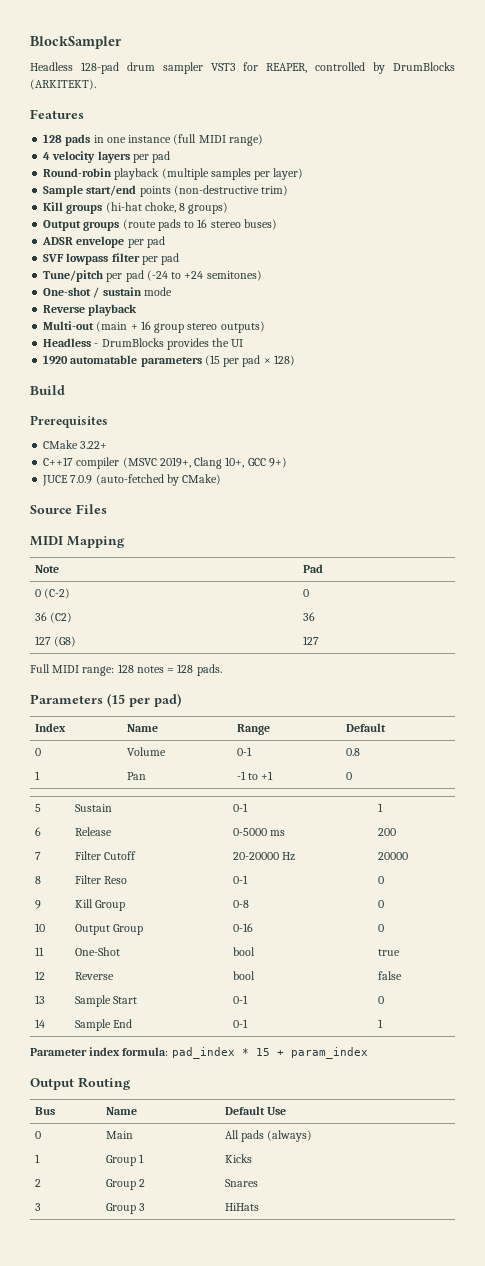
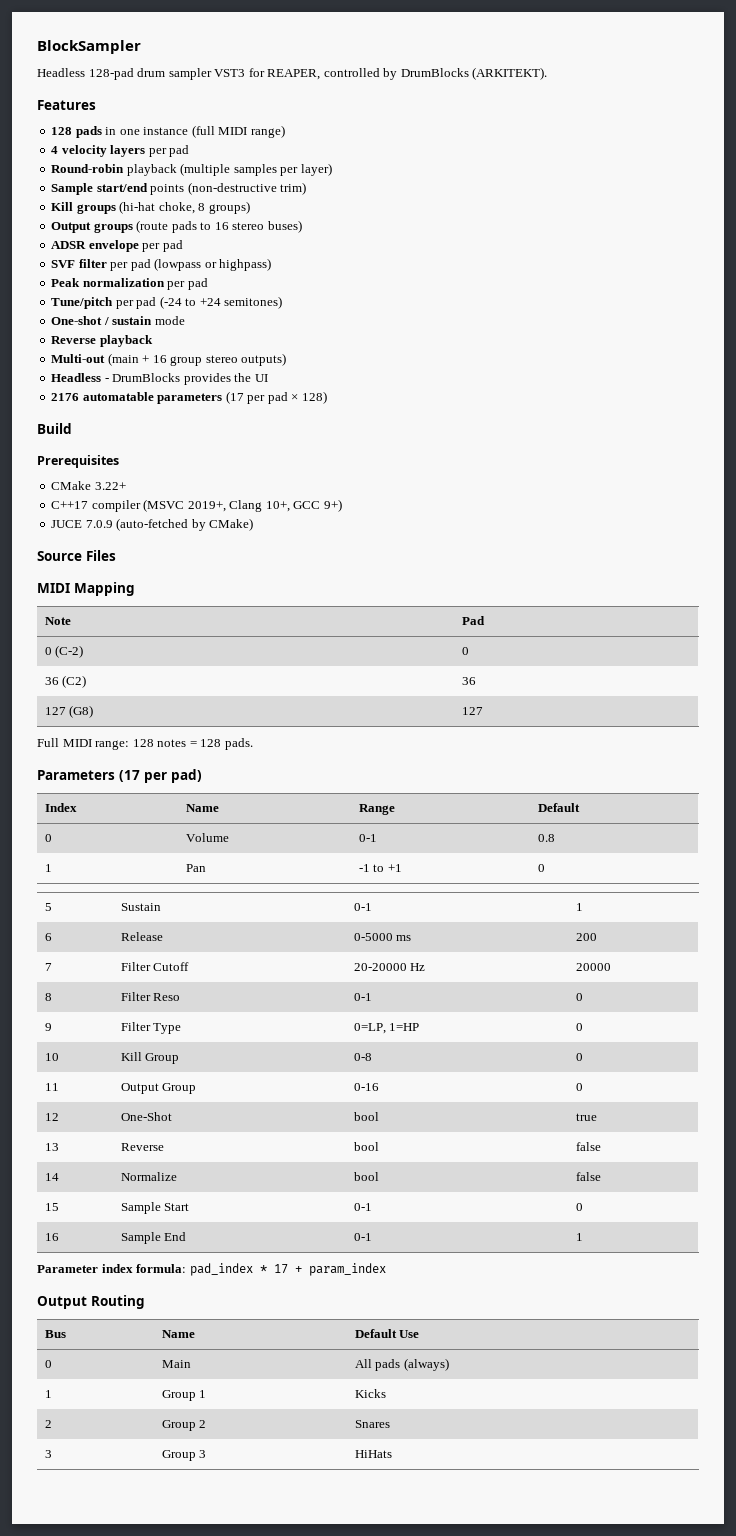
- SVF lowpass filter per pad
+ SVF filter per pad (lowpass or highpass)
+ Peak normalization per pad
- 1920 automatable parameters (15 per pad × 128)
+ 2176 automatable parameters (17 per pad × 128)
- Parameters (15 per pad)
+ Parameters (17 per pad)
- 9 | Kill Group | 0-8 | 0
+ 9 | Filter Type | 0=LP, 1=HP | 0
+ 10 | Kill Group | 0-8 | 0
- 10 | Output Group | 0-16 | 0
+ 11 | Output Group | 0-16 | 0
- 11 | One-Shot | bool | true
+ 12 | One-Shot | bool | true
- 12 | Reverse | bool | false
+ 13 | Reverse | bool | false
- 13 | Sample Start | 0-1 | 0
+ 14 | Normalize | bool | false
+ 15 | Sample Start | 0-1 | 0
- 14 | Sample End | 0-1 | 1
+ 16 | Sample End | 0-1 | 1
- Parameter index formula: pad_index * 15 + param_index
+ Parameter index formula: pad_index * 17 + param_index

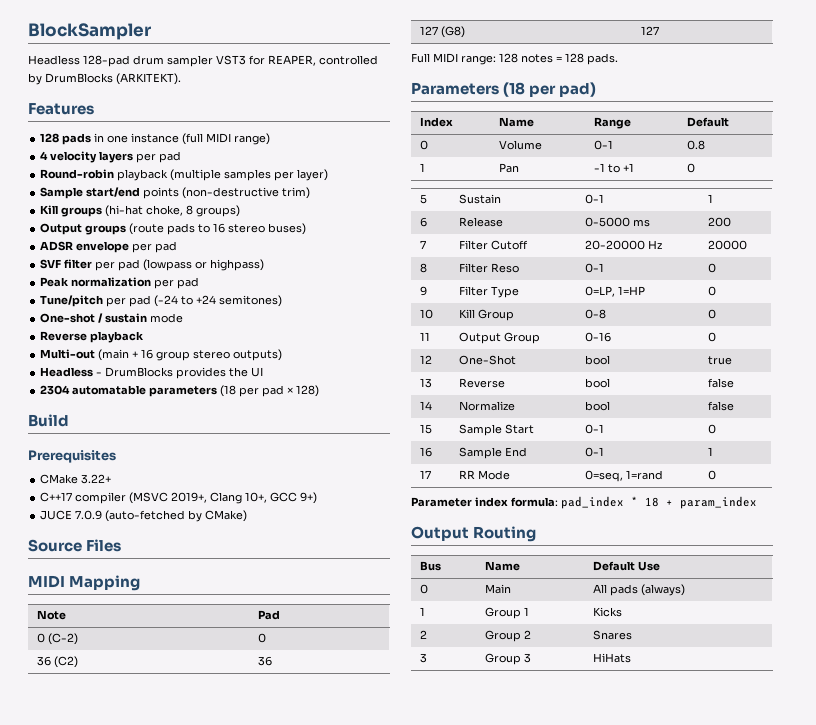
- 2176 automatable parameters (17 per pad × 128)
+ 2304 automatable parameters (18 per pad × 128)
- Parameters (17 per pad)
+ Parameters (18 per pad)
+ 17 | RR Mode | 0=seq, 1=rand | 0
- Parameter index formula: pad_index * 17 + param_index
+ Parameter index formula: pad_index * 18 + param_index

